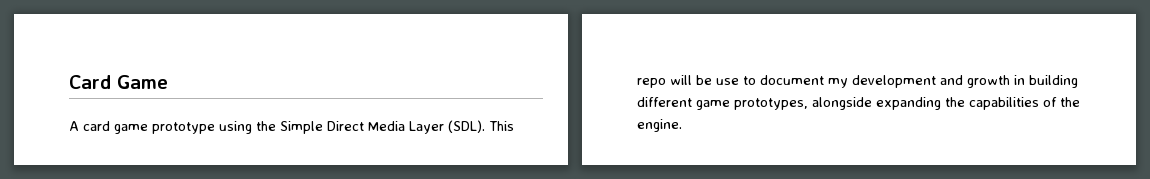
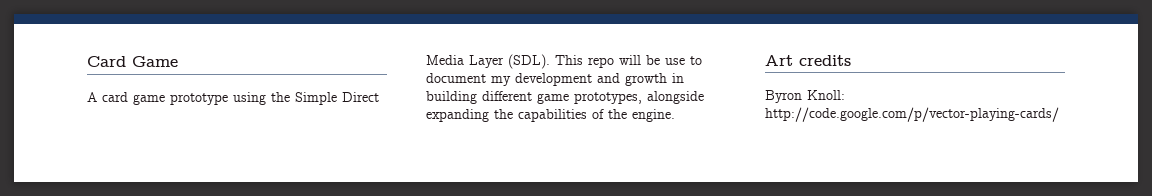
+ Art credits
+ Byron Knoll: http://code.google.com/p/vector-playing-cards/

